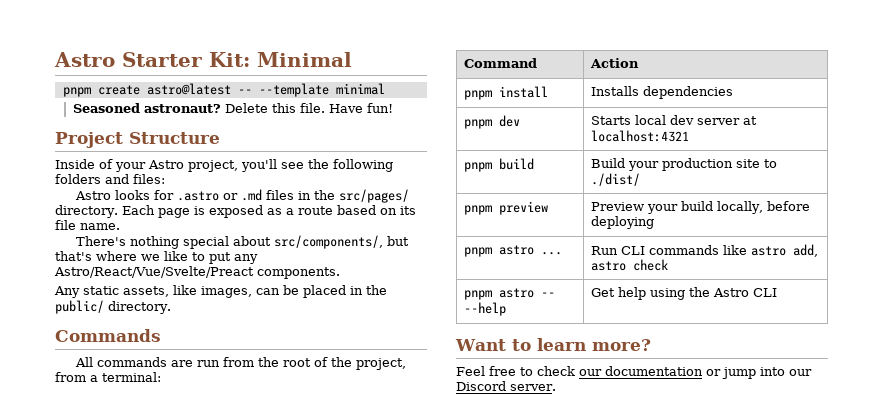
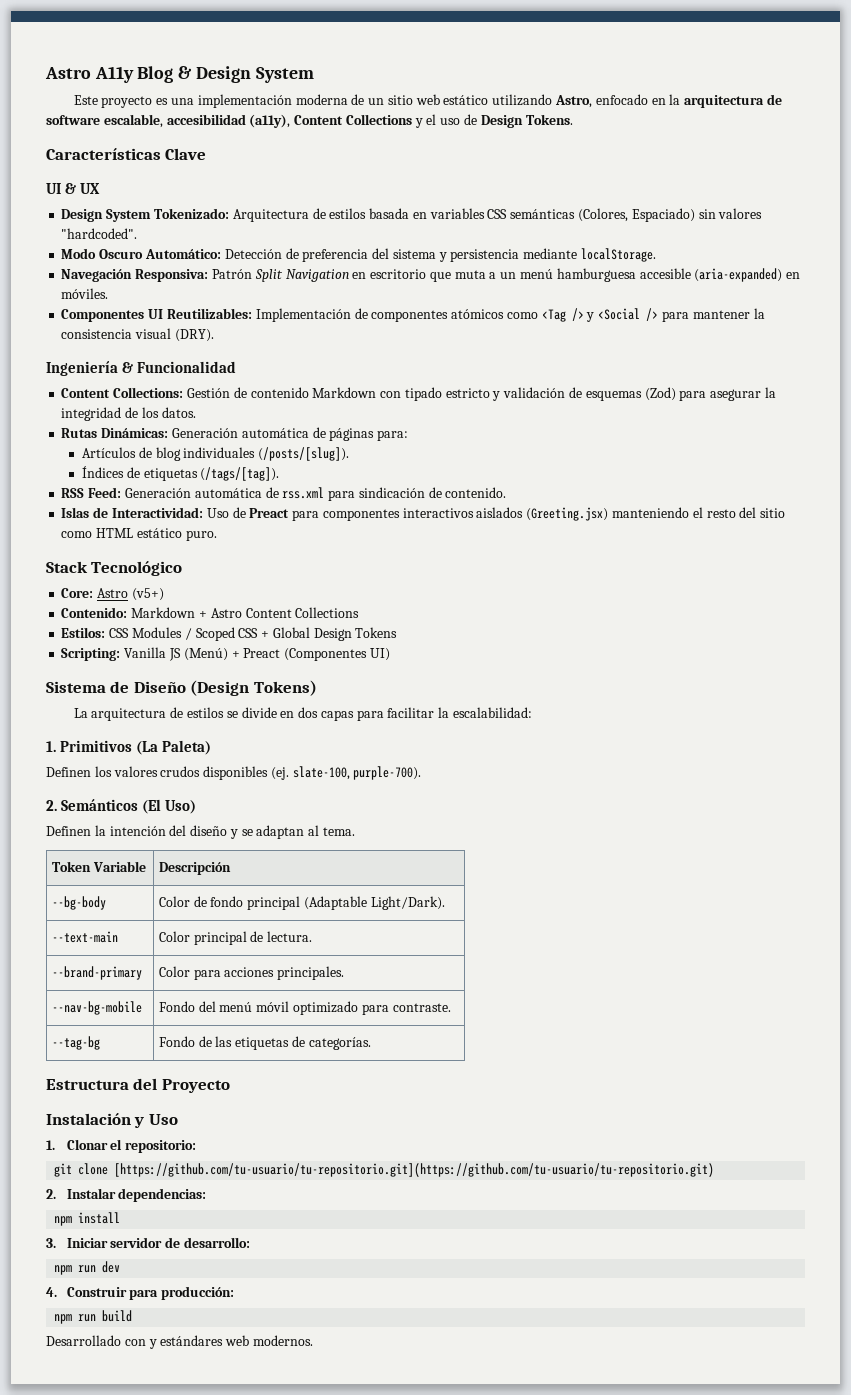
- Astro Starter Kit: Minimal
- pnpm create astro@latest -- --template minimal
- Seasoned astronaut? Delete this file. Have fun!
- Project Structure
- Inside of your Astro project, you'll see the following folders and files:
- Astro looks for .astro or .md files in the src/pages/ directory. Each page is exposed as a route based on its file name.
- There's nothing special about src/components/, but that's where we like to put any Astro/React/Vue/Svelte/Preact components.
- Any static assets, like images, can be placed in the public/ directory.
- Commands
- All commands are run from the root of the project, from a terminal:
- Command | Action
- pnpm install | Installs dependencies
- pnpm dev | Starts local dev server at localhost:4321
- pnpm build | Build your production site to ./dist/
- pnpm preview | Preview your build locally, before deploying
- pnpm astro ... | Run CLI commands like astro add, astro check
- pnpm astro -- --help | Get help using the Astro CLI
- Want to learn more?
- Feel free to check our documentation or jump into our Discord server.
+ Astro A11y Blog & Design System
+ Este proyecto es una implementación moderna de un sitio web estático utilizando Astro, enfocado en la arquitectura de software escalable, accesibilidad (a11y), Content Collections y el uso de Design Tokens.
+ Características Clave
+ UI & UX
+ Design System Tokenizado: Arquitectura de estilos basada en variables CSS semánticas (Colores, Espaciado) sin valores "hardcoded".
+ Modo Oscuro Automático: Detección de preferencia del sistema y persistencia mediante localStorage.
+ Navegación Responsiva: Patrón Split Navigation en escritorio que muta a un menú hamburguesa accesible (aria-expanded) en móviles.
+ Componentes UI Reutilizables: Implementación de componentes atómicos como <Tag /> y <Social /> para mantener la consistencia visual (DRY).
+ Ingeniería & Funcionalidad
+ Content Collections: Gestión de contenido Markdown con tipado estricto y validación de esquemas (Zod) para asegurar la integridad de los datos.
+ Rutas Dinámicas: Generación automática de páginas para:
+ Artículos de blog individuales (/posts/[slug]).
+ Índices de etiquetas (/tags/[tag]).
+ RSS Feed: Generación automática de rss.xml para sindicación de contenido.
+ Islas de Interactividad: Uso de Preact para componentes interactivos aislados (Greeting.jsx) manteniendo el resto del sitio como HTML estático puro.
+ Stack Tecnológico
+ Core: Astro (v5+)
+ Contenido: Markdown + Astro Content Collections
+ Estilos: CSS Modules / Scoped CSS + Global Design Tokens
+ Scripting: Vanilla JS (Menú) + Preact (Componentes UI)
+ Sistema de Diseño (Design Tokens)
+ La arquitectura de estilos se divide en dos capas para facilitar la escalabilidad:
+ 1. Primitivos (La Paleta)
+ Definen los valores crudos disponibles (ej. slate-100, purple-700).
+ 2. Semánticos (El Uso)
+ Definen la intención del diseño y se adaptan al tema.
+ Token Variable | Descripción
+ --bg-body | Color de fondo principal (Adaptable Light/Dark).
+ --text-main | Color principal de lectura.
+ --brand-primary | Color para acciones principales.
+ --nav-bg-mobile | Fondo del menú móvil optimizado para contraste.
+ --tag-bg | Fondo de las etiquetas de categorías.
+ Estructura del Proyecto
+ Instalación y Uso
+ 1. Clonar el repositorio:
+ git clone [https://github.com/tu-usuario/tu-repositorio.git](https://github.com/tu-usuario/tu-repositorio.git)
+ 2. Instalar dependencias:
+ npm install
+ 3. Iniciar servidor de desarrollo:
+ npm run dev
+ 4. Construir para producción:
+ npm run build
+ Desarrollado con y estándares web modernos.

